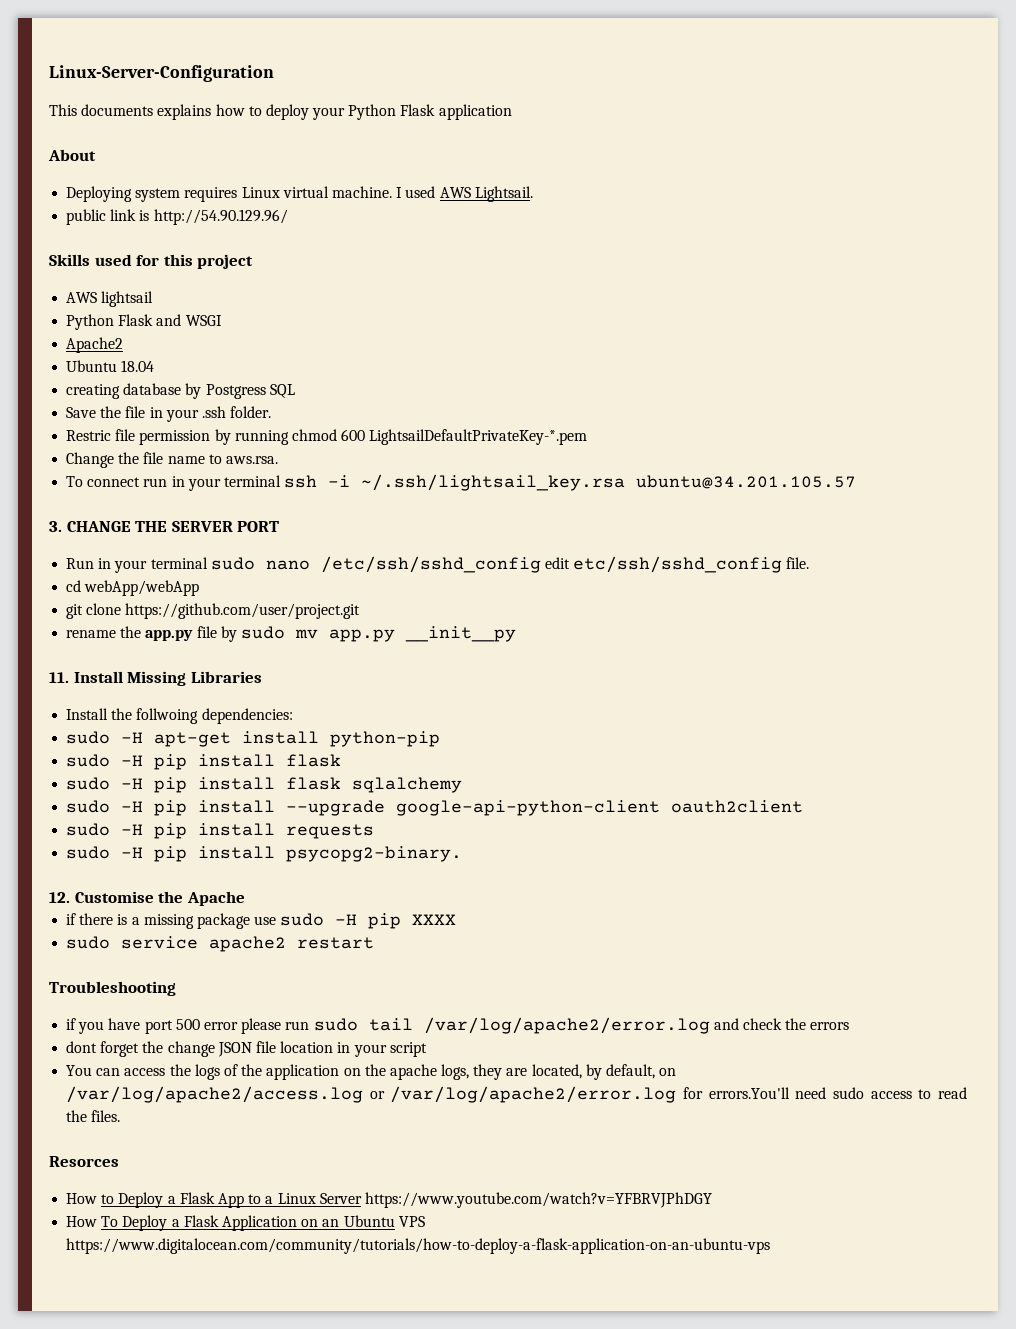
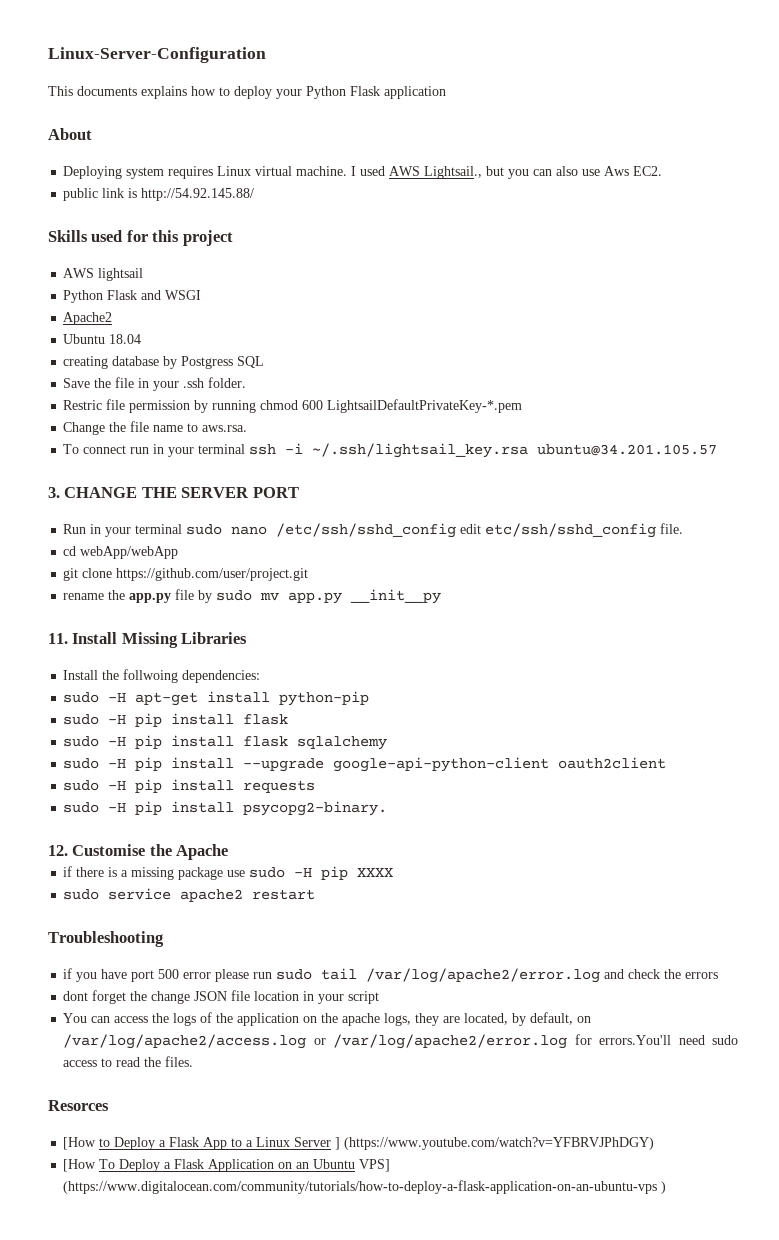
- I used AWS Lightsail.
+ I used AWS Lightsail., but you can also use Aws EC2.
- public link is http://54.90.129.96/
+ public link is http://54.92.145.88/
- How to Deploy a Flask App to a Linux Server https://www.youtube.com/watch?v=YFBRVJPhDGY
- How To Deploy a Flask Application on an Ubuntu VPS https://www.digitalocean.com/community/tutorials/how-to-deploy-a-flask-application-on-an-ubuntu-vps
+ [How to Deploy a Flask App to a Linux Server ] (https://www.youtube.com/watch?v=YFBRVJPhDGY)
+ [How To Deploy a Flask Application on an Ubuntu VPS] (https://www.digitalocean.com/community/tutorials/how-to-deploy-a-flask-application-on-an-ubuntu-vps )

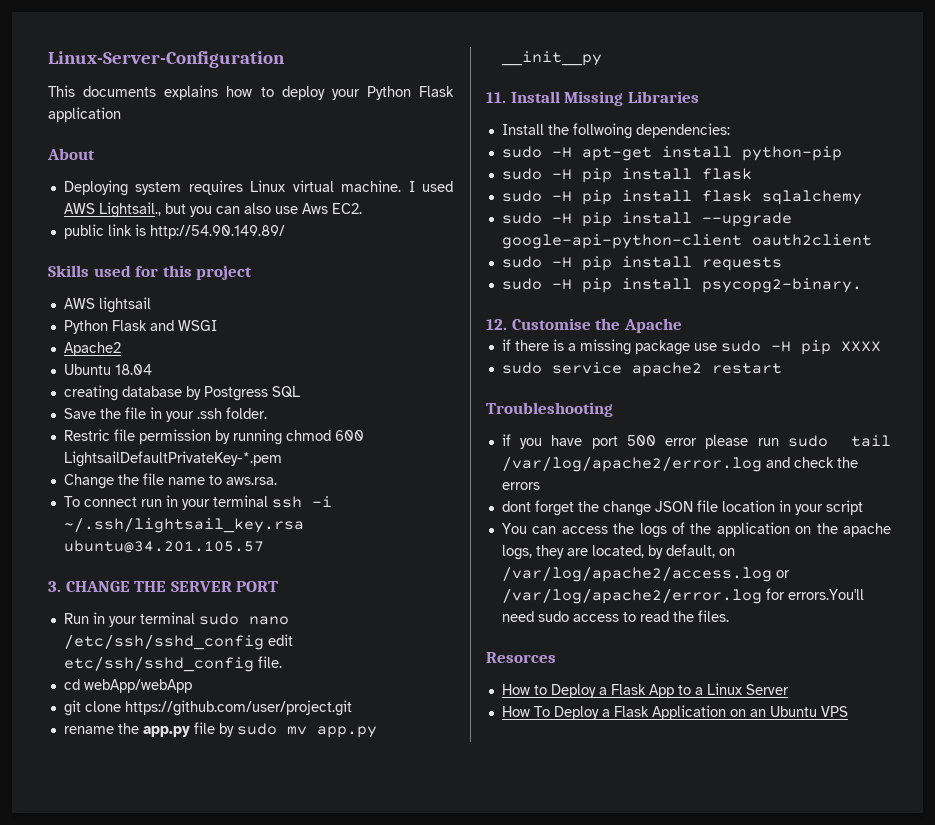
- public link is http://54.92.145.88/
+ public link is http://54.90.149.89/
- [How to Deploy a Flask App to a Linux Server ] (https://www.youtube.com/watch?v=YFBRVJPhDGY)
- [How To Deploy a Flask Application on an Ubuntu VPS] (https://www.digitalocean.com/community/tutorials/how-to-deploy-a-flask-application-on-an-ubuntu-vps )
+ How to Deploy a Flask App to a Linux Server
+ How To Deploy a Flask Application on an Ubuntu VPS

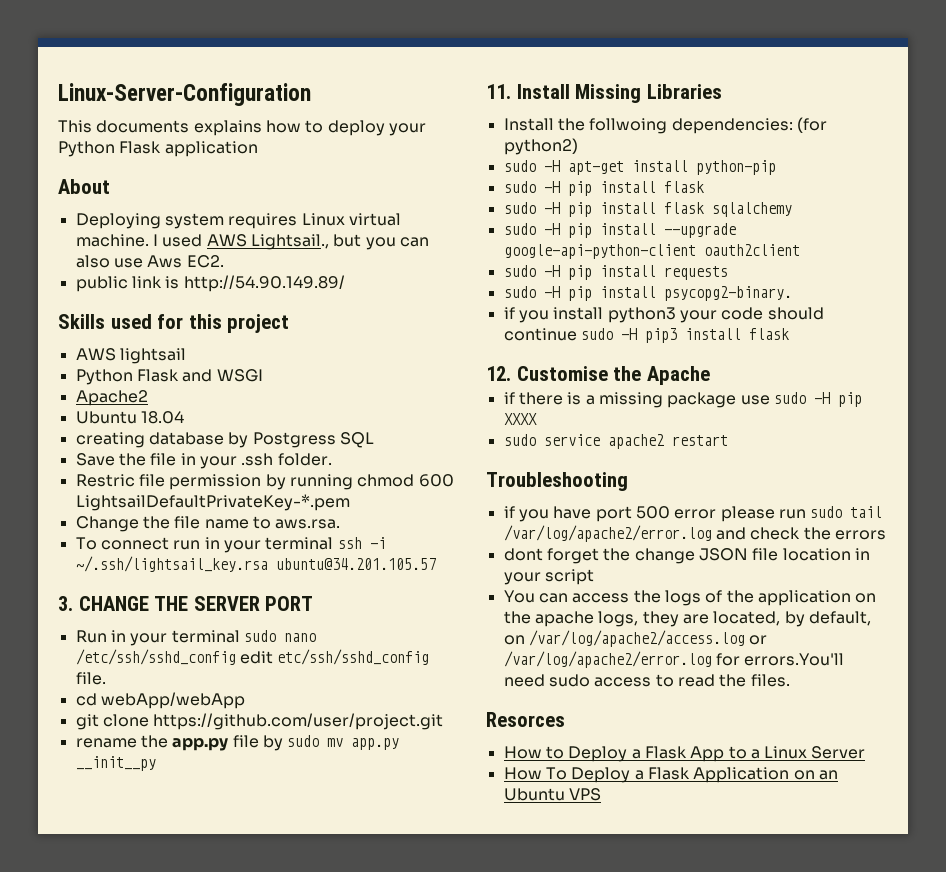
- Install the follwoing dependencies:
+ Install the follwoing dependencies: (for python2)
+ if you install python3 your code should continue sudo -H pip3 install flask

